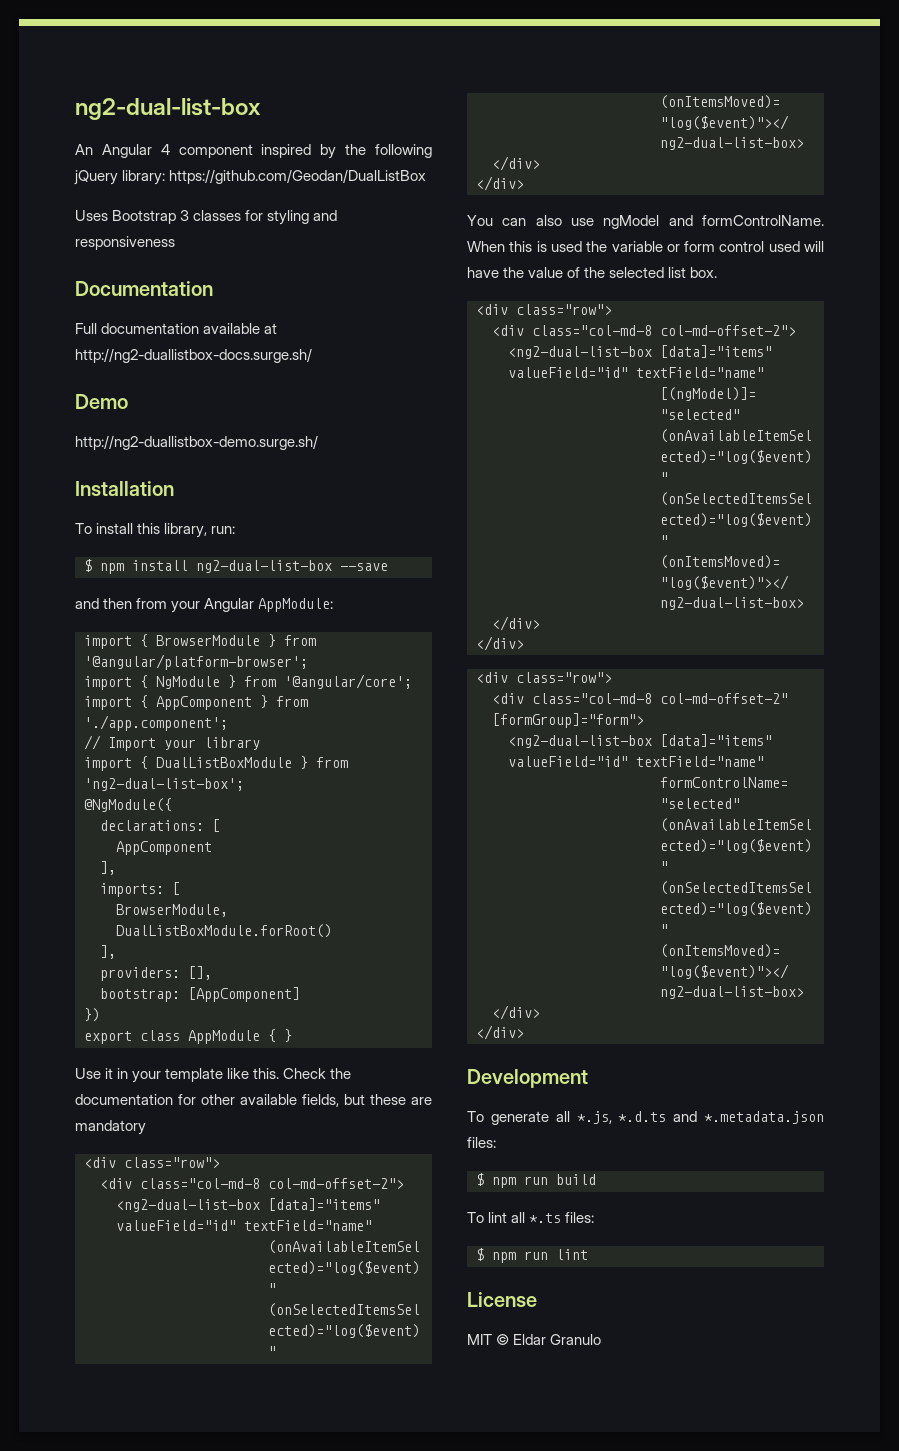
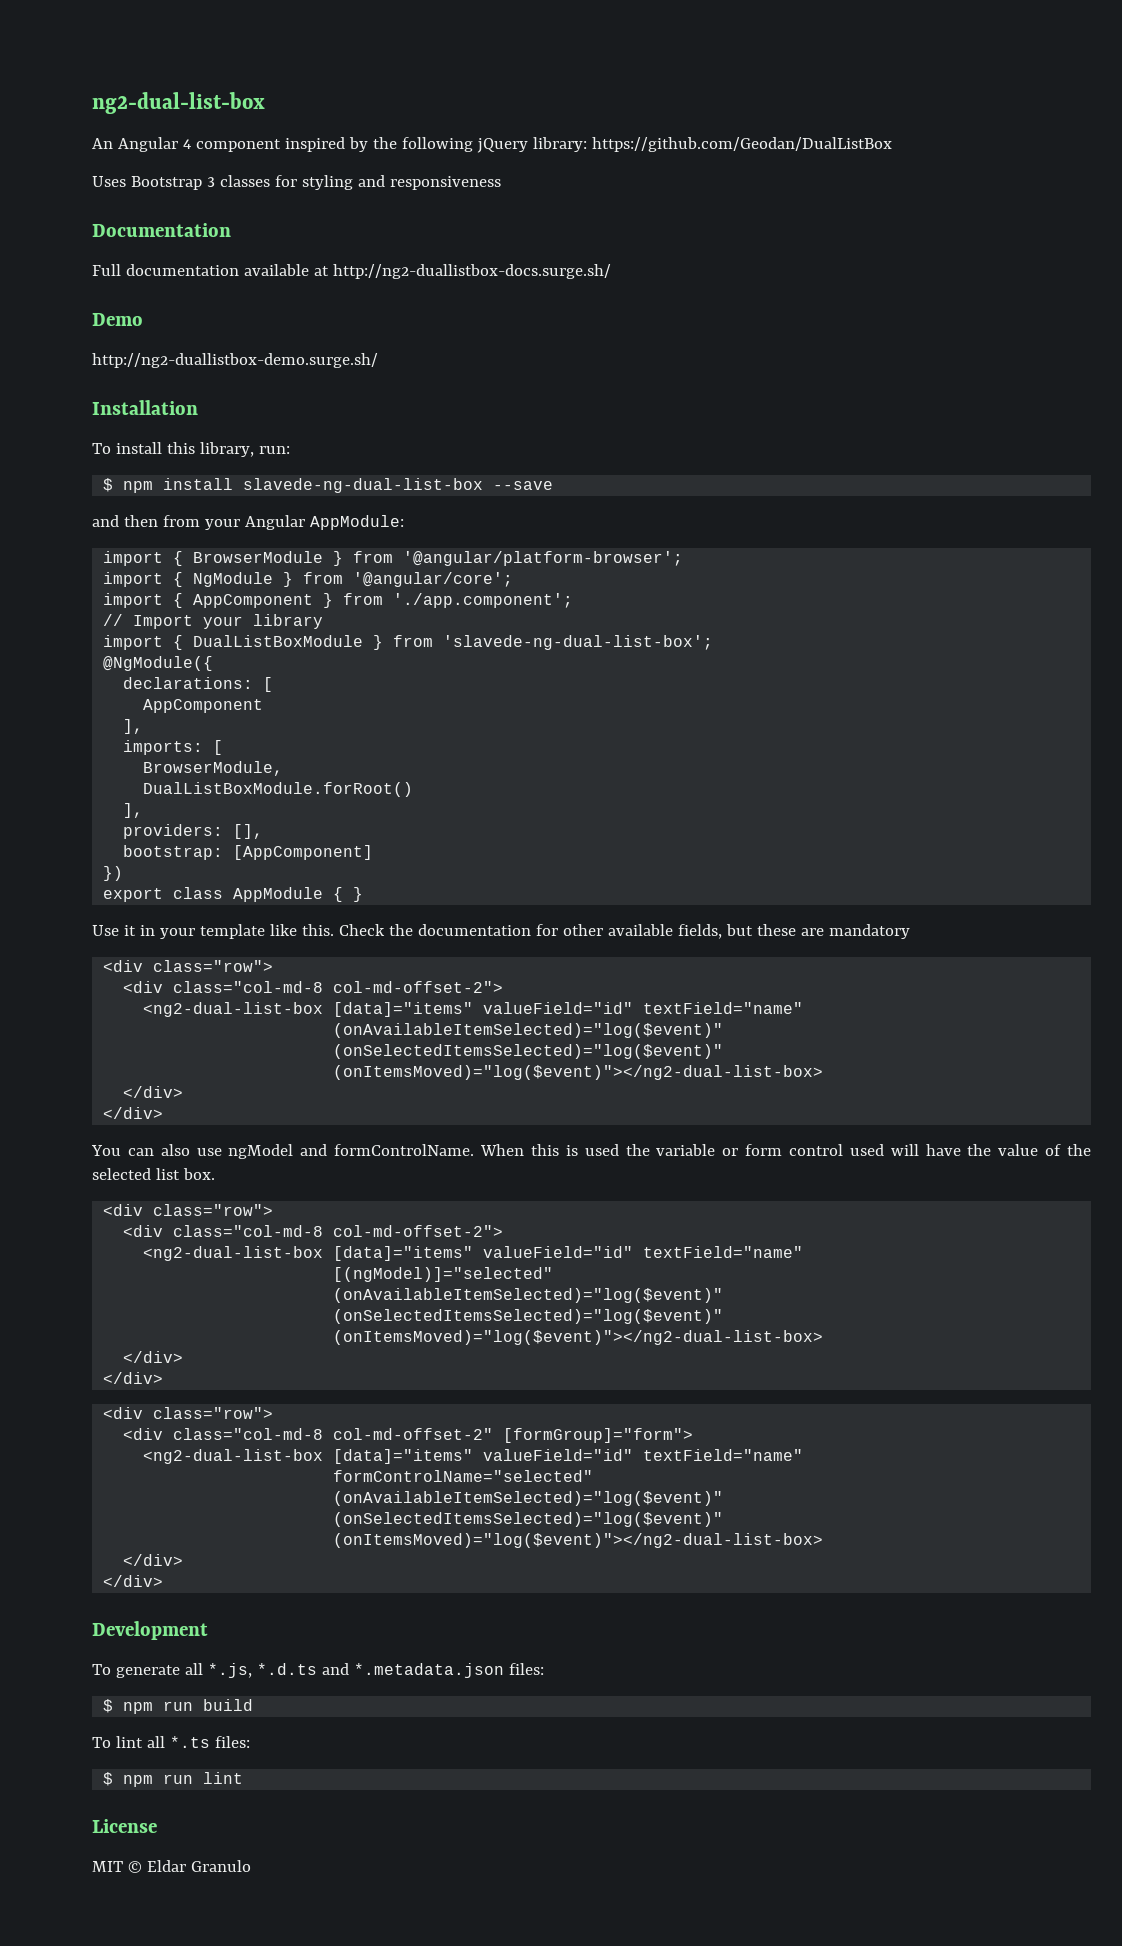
- $ npm install ng2-dual-list-box --save
+ $ npm install slavede-ng-dual-list-box --save
- import { DualListBoxModule } from 'ng2-dual-list-box';
+ import { DualListBoxModule } from 'slavede-ng-dual-list-box';

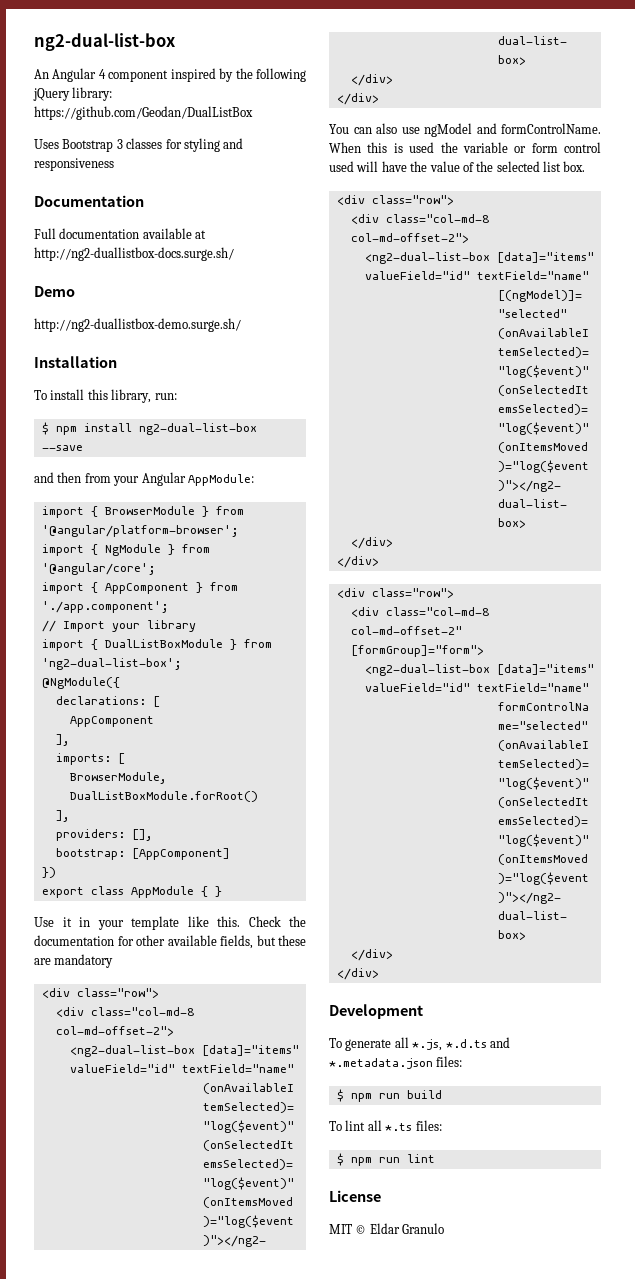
- $ npm install slavede-ng-dual-list-box --save
+ $ npm install ng2-dual-list-box --save
- import { DualListBoxModule } from 'slavede-ng-dual-list-box';
+ import { DualListBoxModule } from 'ng2-dual-list-box';

